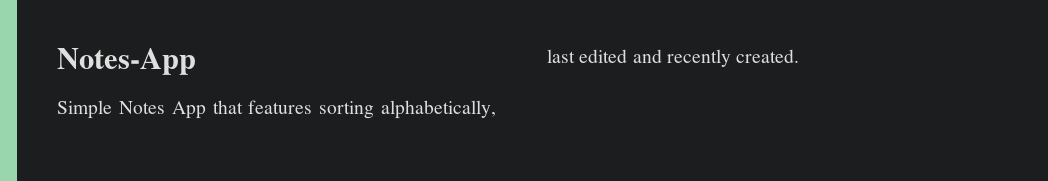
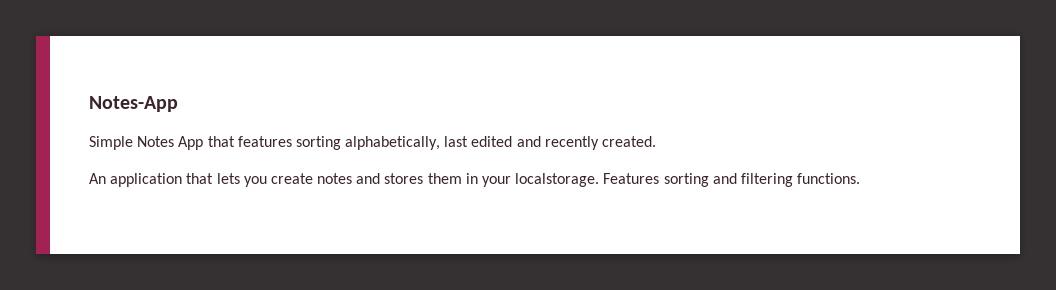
+ An application that lets you create notes and stores them in your localstorage. Features sorting and filtering functions.

